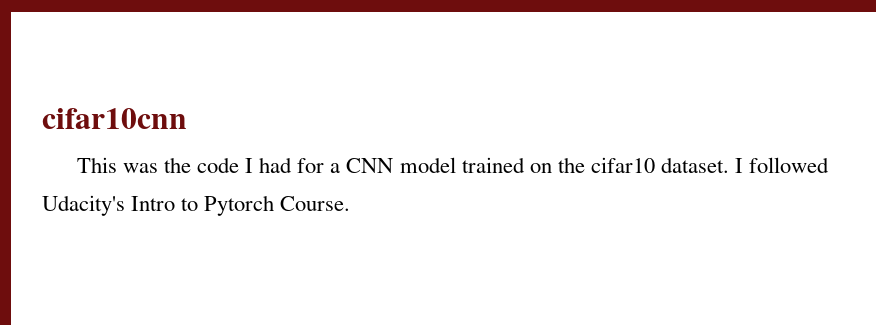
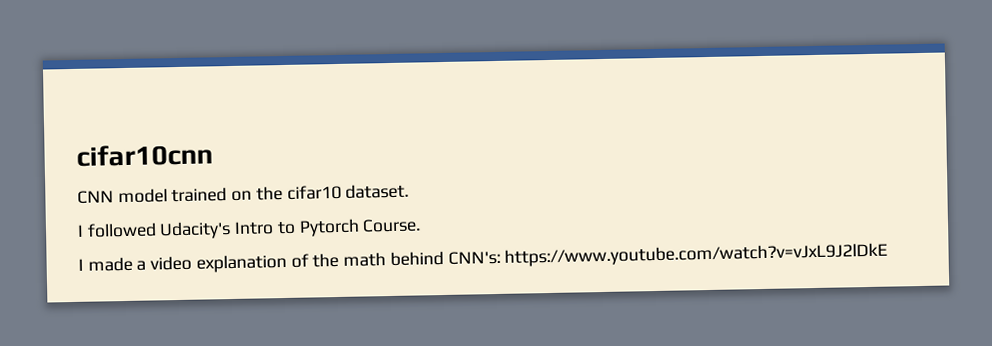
- This was the code I had for a CNN model trained on the cifar10 dataset. I followed Udacity's Intro to Pytorch Course.
+ CNN model trained on the cifar10 dataset.
+ I followed Udacity's Intro to Pytorch Course.
+ I made a video explanation of the math behind CNN's: https://www.youtube.com/watch?v=vJxL9J2lDkE

